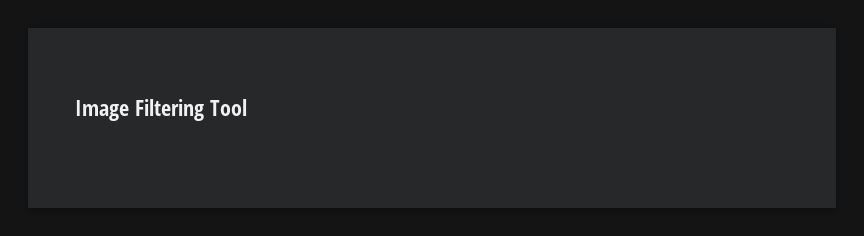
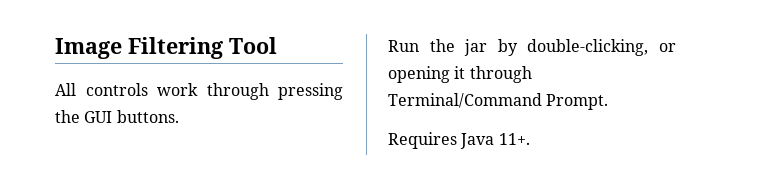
+ All controls work through pressing the GUI buttons.
+ Run the jar by double-clicking, or opening it through Terminal/Command Prompt.
+ Requires Java 11+.

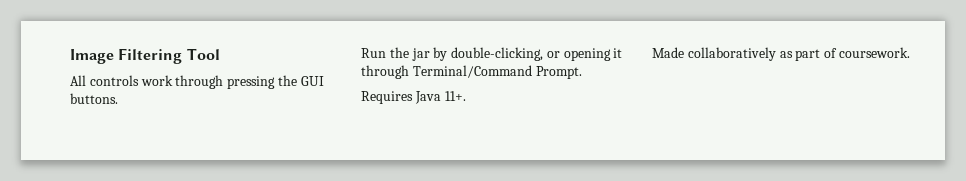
+ Made collaboratively as part of coursework.

